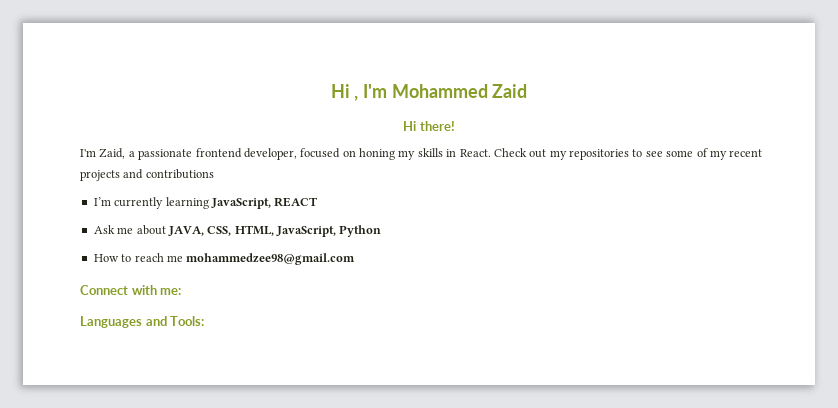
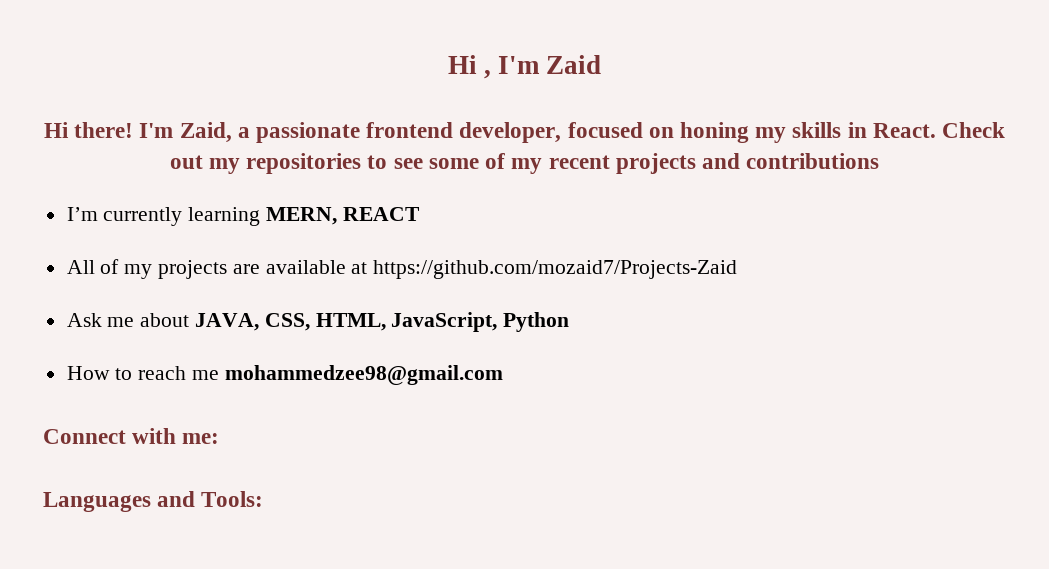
- Hi , I'm Mohammed Zaid
+ Hi , I'm Zaid
- Hi there!
- I'm Zaid, a passionate frontend developer, focused on honing my skills in React.
+ Hi there! I'm Zaid, a passionate frontend developer, focused on honing my skills in React.
- I’m currently learning JavaScript, REACT
+ I’m currently learning MERN, REACT
+ All of my projects are available at https://github.com/mozaid7/Projects-Zaid

